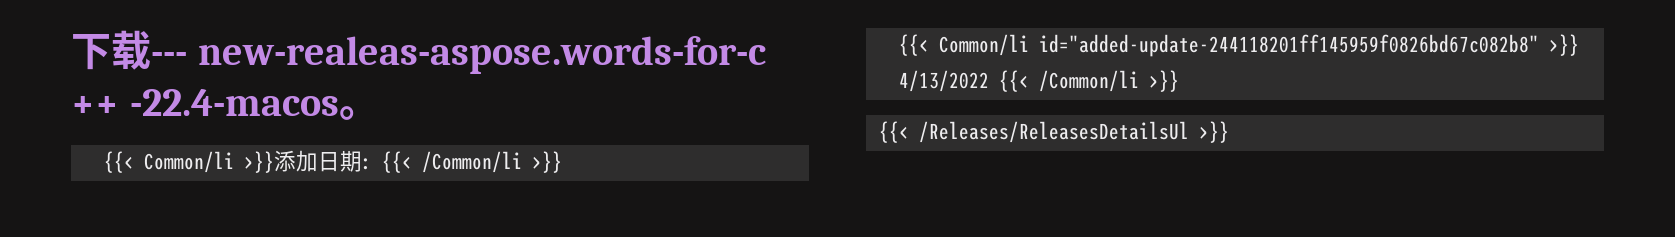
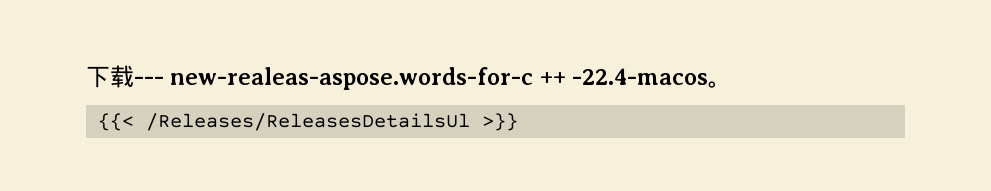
- {{< Common/li >}}添加日期: {{< /Common/li >}}
- {{< Common/li id="added-update-244118201ff145959f0826bd67c082b8" >}} 4/13/2022 {{< /Common/li >}}

